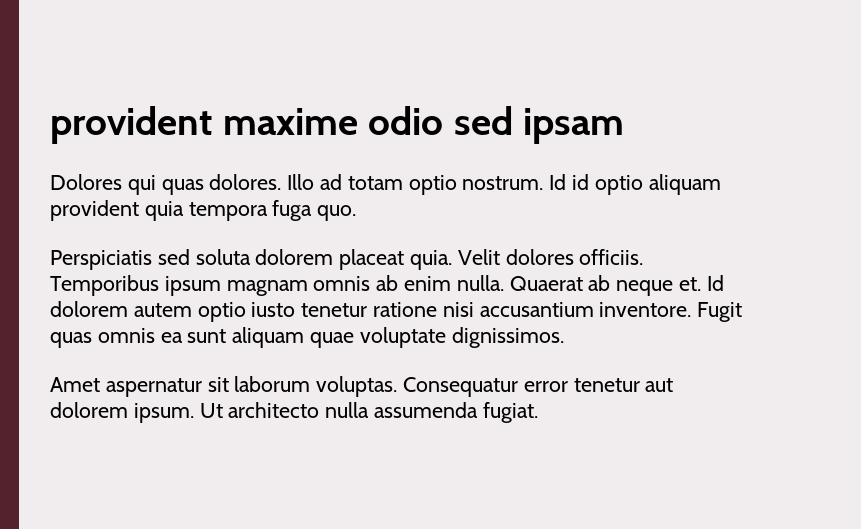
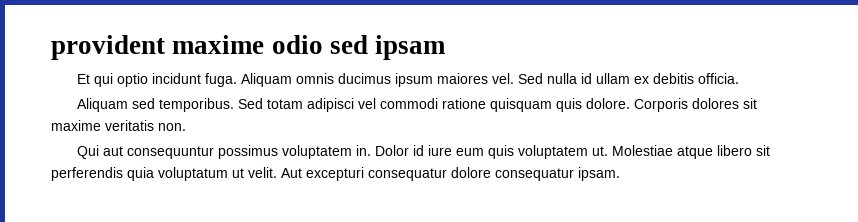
- Dolores qui quas dolores. Illo ad totam optio nostrum. Id id optio aliquam provident quia tempora fuga quo.
- Perspiciatis sed soluta dolorem placeat quia. Velit dolores officiis. Temporibus ipsum magnam omnis ab enim nulla. Quaerat ab neque et. Id dolorem autem optio iusto tenetur ratione nisi accusantium inventore. Fugit quas omnis ea sunt aliquam quae voluptate dignissimos.
- Amet aspernatur sit laborum voluptas. Consequatur error tenetur aut dolorem ipsum. Ut architecto nulla assumenda fugiat.
+ Et qui optio incidunt fuga. Aliquam omnis ducimus ipsum maiores vel. Sed nulla id ullam ex debitis officia.
+ Aliquam sed temporibus. Sed totam adipisci vel commodi ratione quisquam quis dolore. Corporis dolores sit maxime veritatis non.
+ Qui aut consequuntur possimus voluptatem in. Dolor id iure eum quis voluptatem ut. Molestiae atque libero sit perferendis quia voluptatum ut velit. Aut excepturi consequatur dolore consequatur ipsam.

